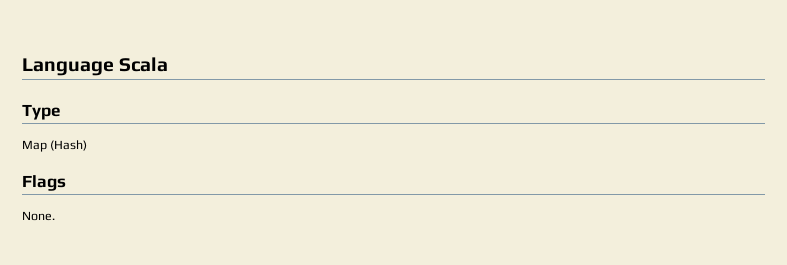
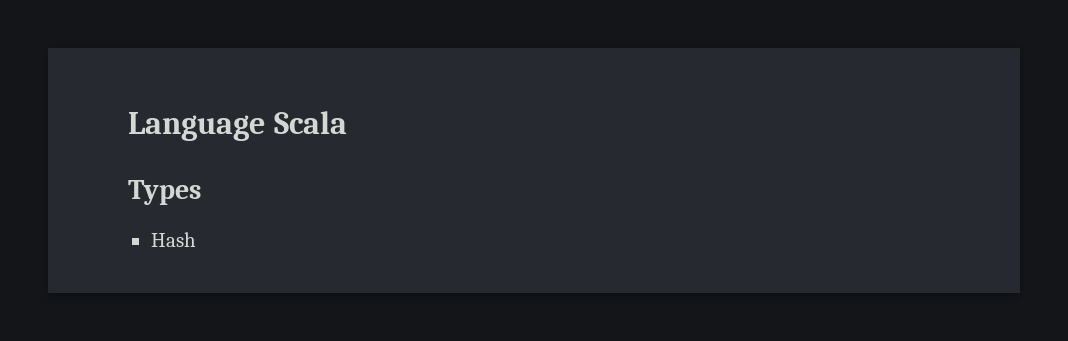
- Type
- Map (Hash)
- Flags
- None.
+ Types
+ Hash

